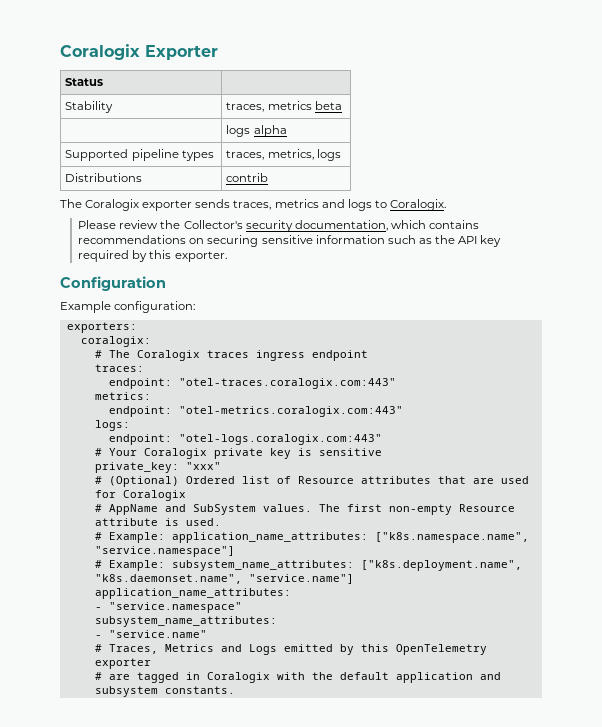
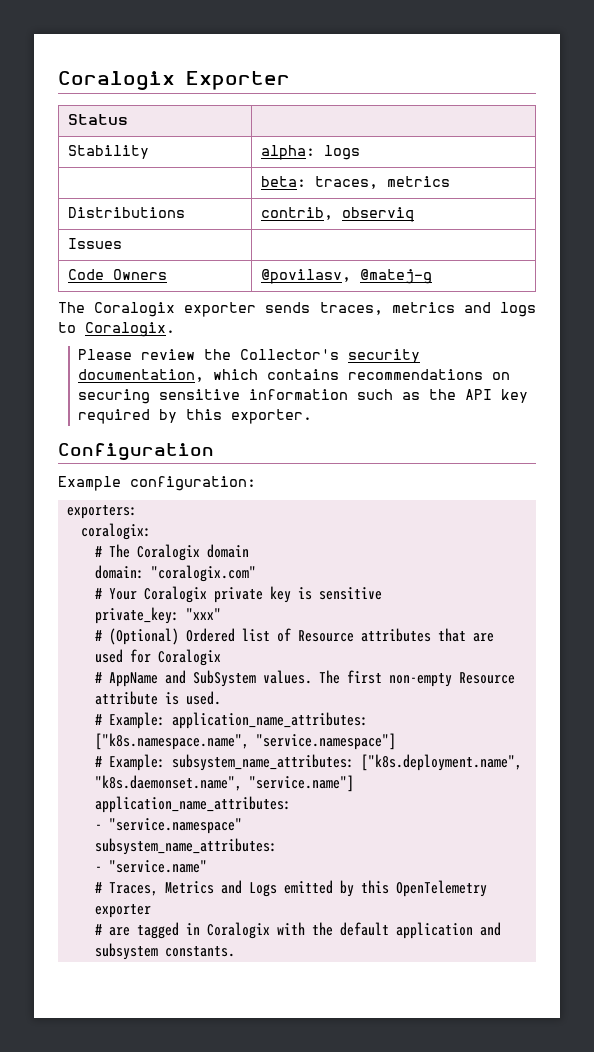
- Stability | traces, metrics beta
- | logs alpha
- Supported pipeline types | traces, metrics, logs
- Distributions | contrib
+ Stability | alpha: logs
+ | beta: traces, metrics
+ Distributions | contrib, observiq
+ Issues |
+ Code Owners | @povilasv, @matej-g
- # The Coralogix traces ingress endpoint
- traces:
- endpoint: "otel-traces.coralogix.com:443"
- metrics:
- endpoint: "otel-metrics.coralogix.com:443"
- logs:
- endpoint: "otel-logs.coralogix.com:443"
+ # The Coralogix domain
+ domain: "coralogix.com"

